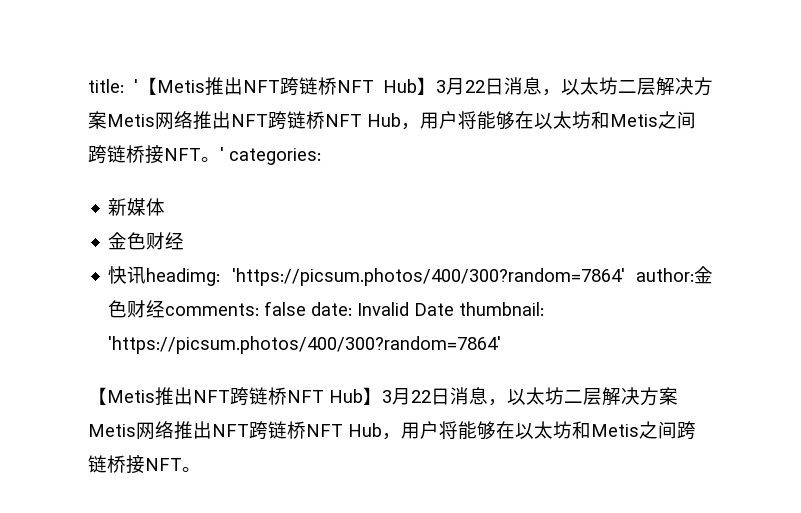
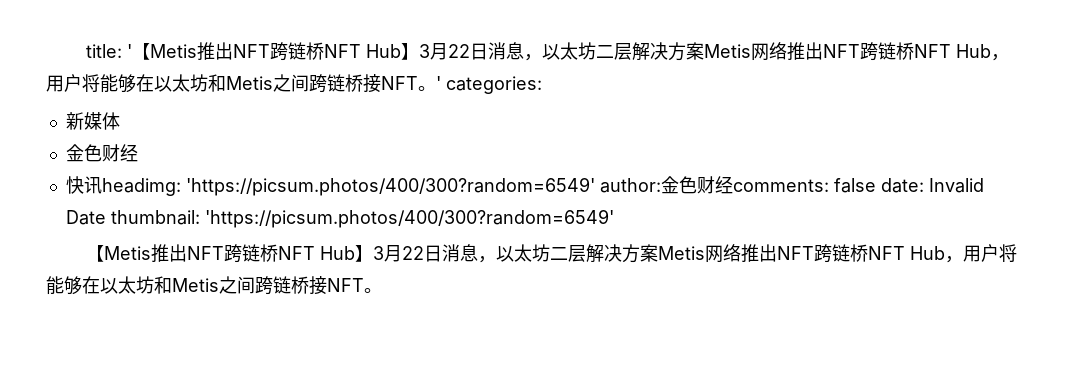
- 快讯headimg: 'https://picsum.photos/400/300?random=7864' author:金色财经comments: false date: Invalid Date thumbnail: 'https://picsum.photos/400/300?random=7864'
+ 快讯headimg: 'https://picsum.photos/400/300?random=6549' author:金色财经comments: false date: Invalid Date thumbnail: 'https://picsum.photos/400/300?random=6549'

